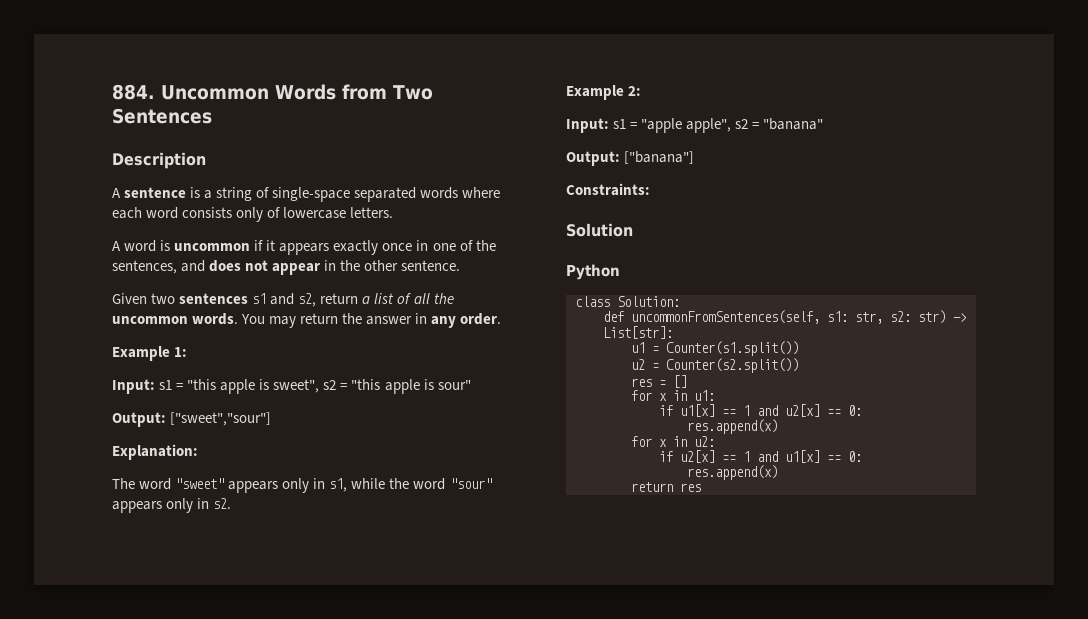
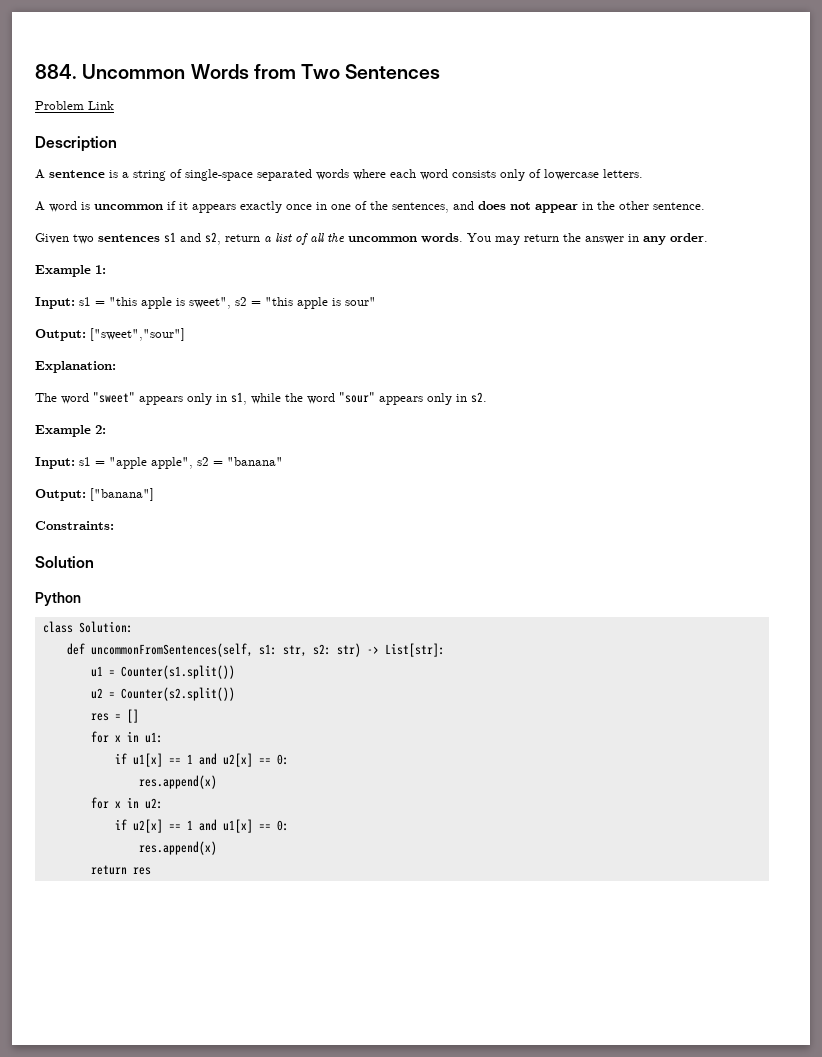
+ Problem Link

